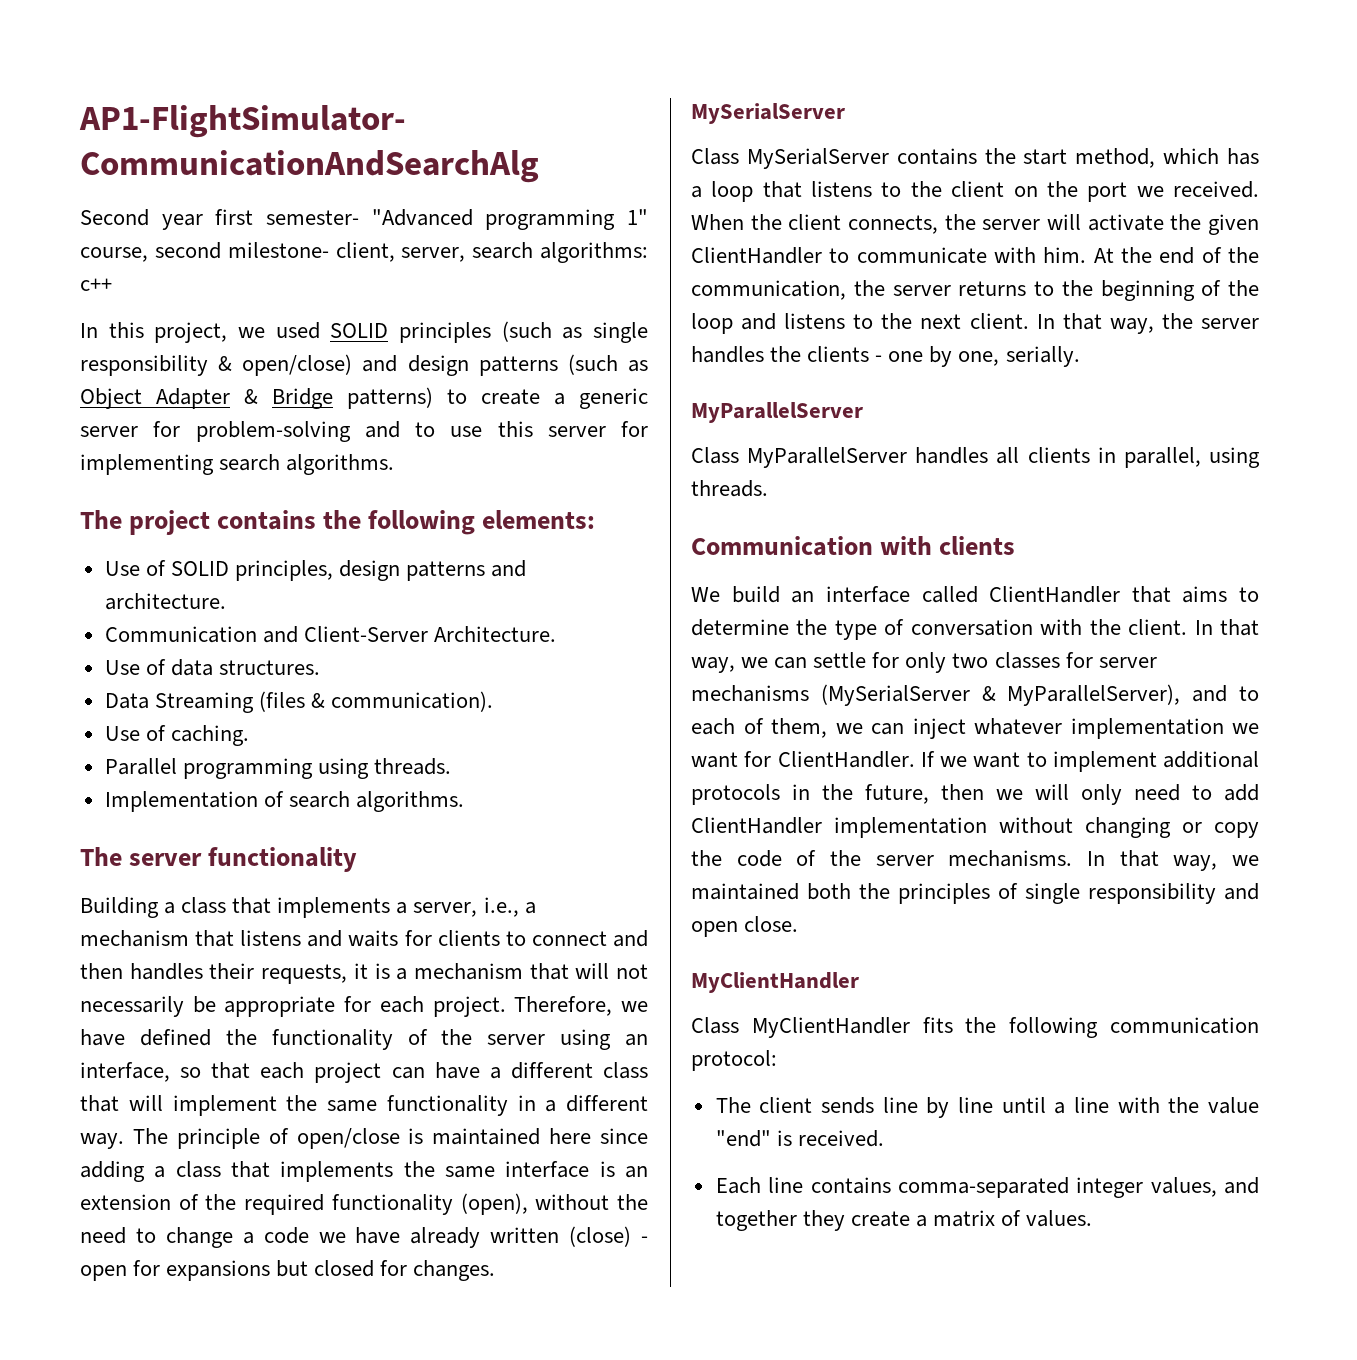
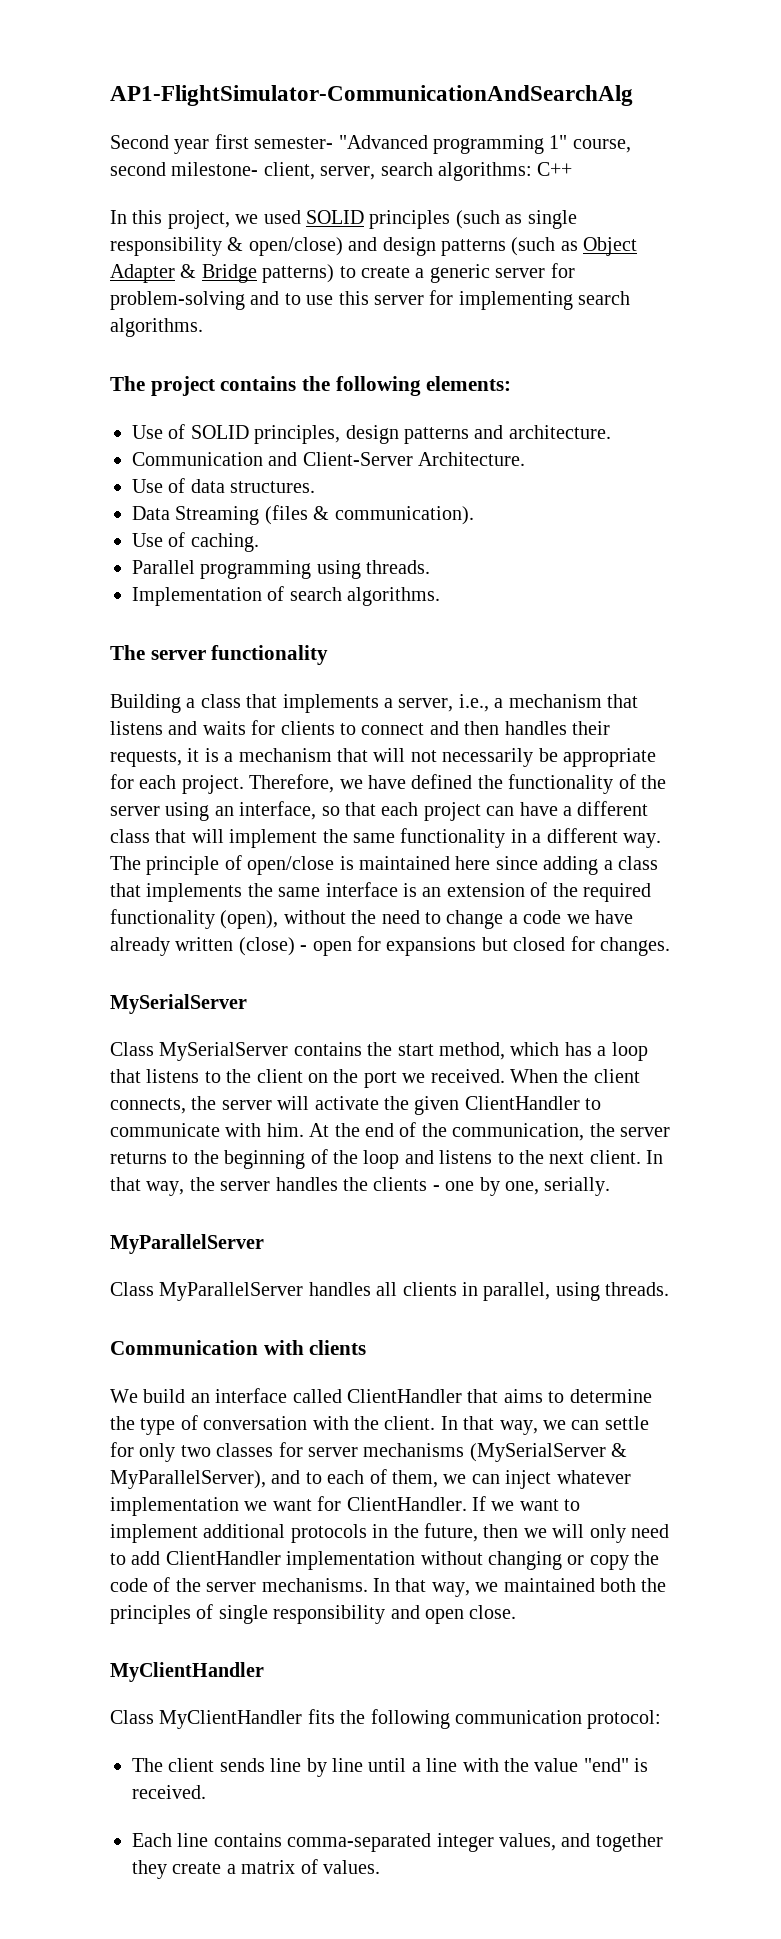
- Second year first semester- "Advanced programming 1" course, second milestone- client, server, search algorithms: c++
+ Second year first semester- "Advanced programming 1" course, second milestone- client, server, search algorithms: C++

